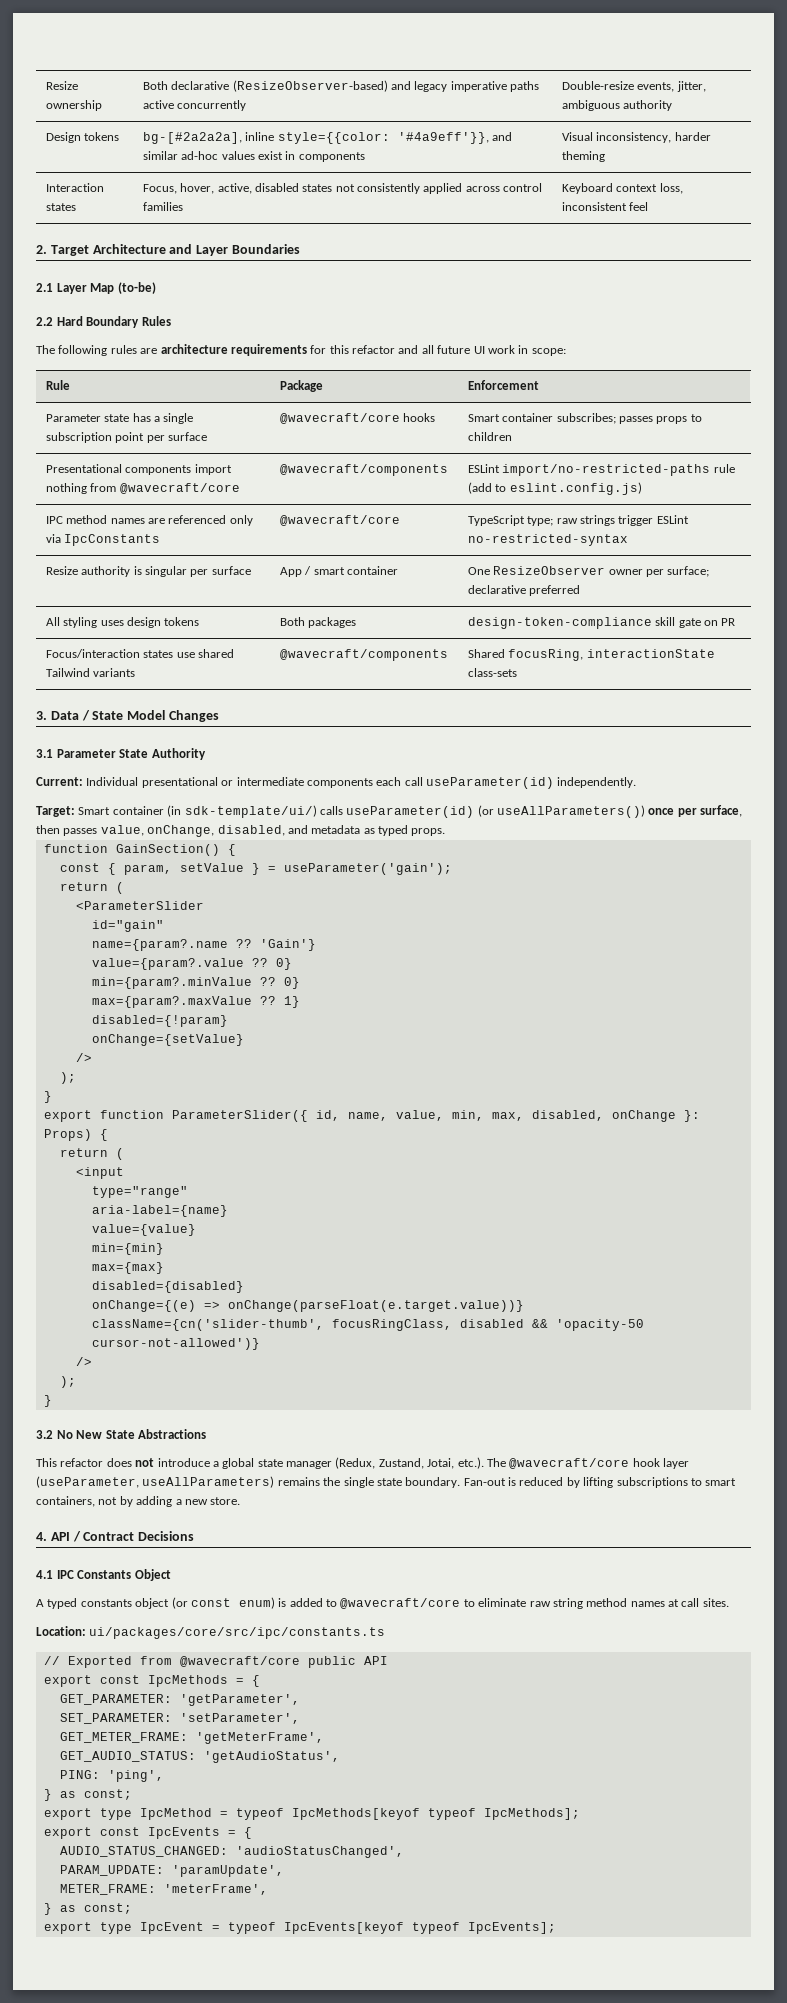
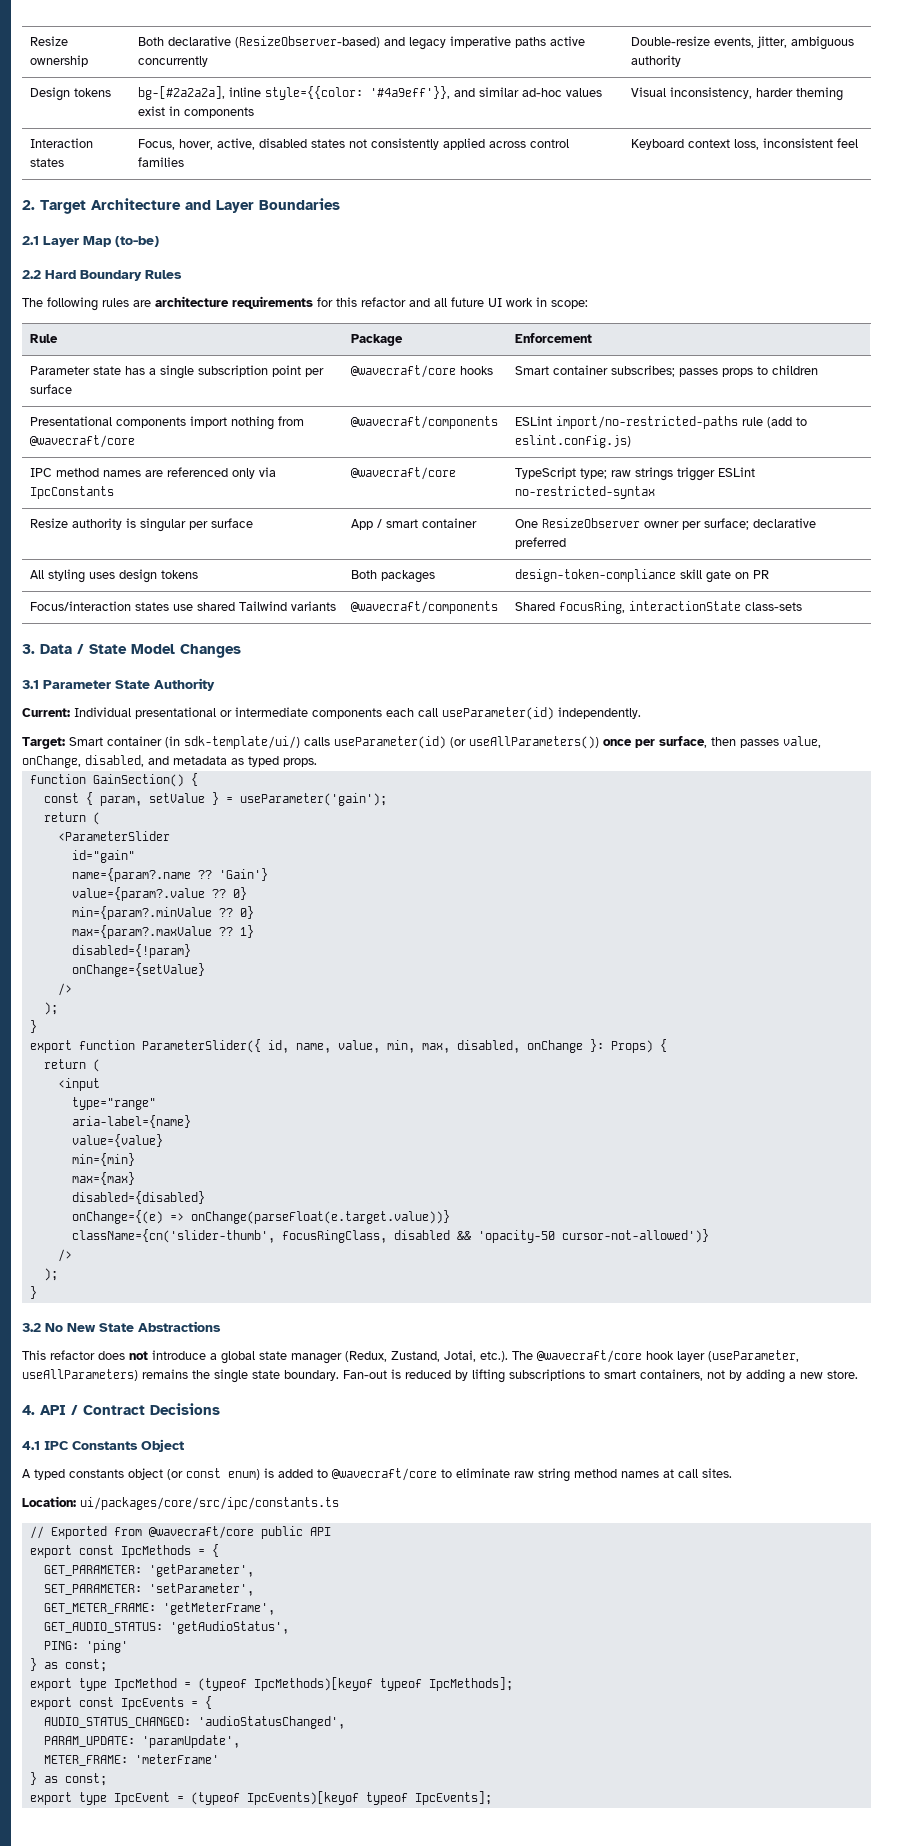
- PING: 'ping',
+ PING: 'ping'
- export type IpcMethod = typeof IpcMethods[keyof typeof IpcMethods];
+ export type IpcMethod = (typeof IpcMethods)[keyof typeof IpcMethods];
- METER_FRAME: 'meterFrame',
+ METER_FRAME: 'meterFrame'
- export type IpcEvent = typeof IpcEvents[keyof typeof IpcEvents];
+ export type IpcEvent = (typeof IpcEvents)[keyof typeof IpcEvents];

